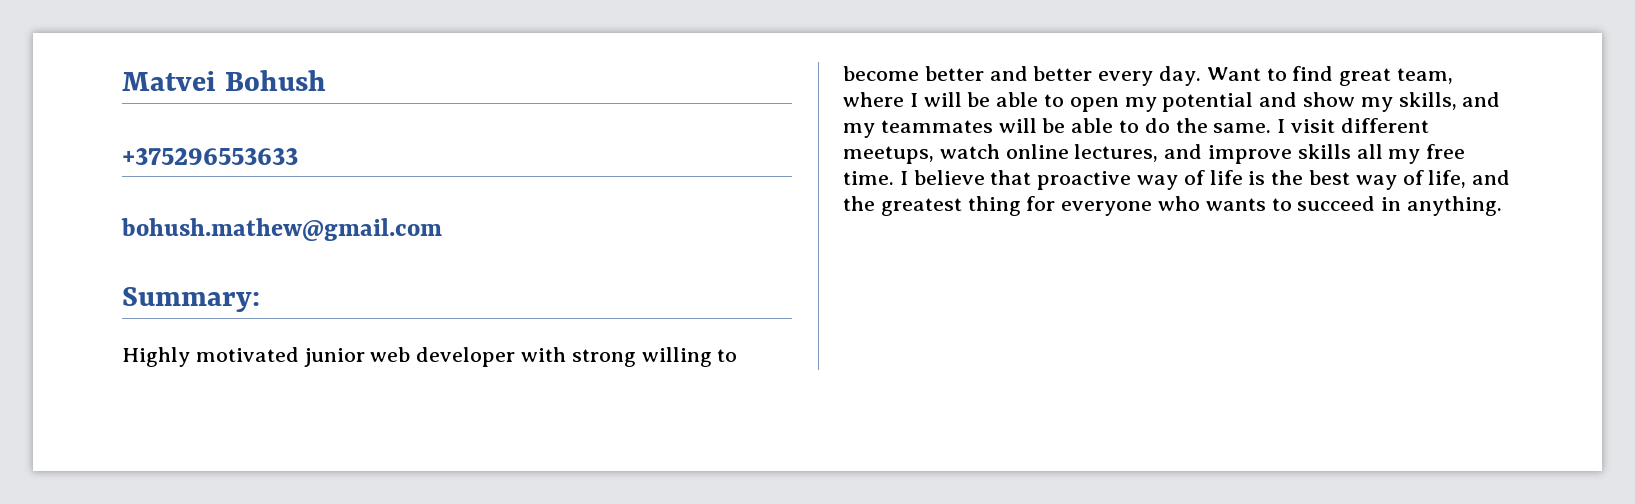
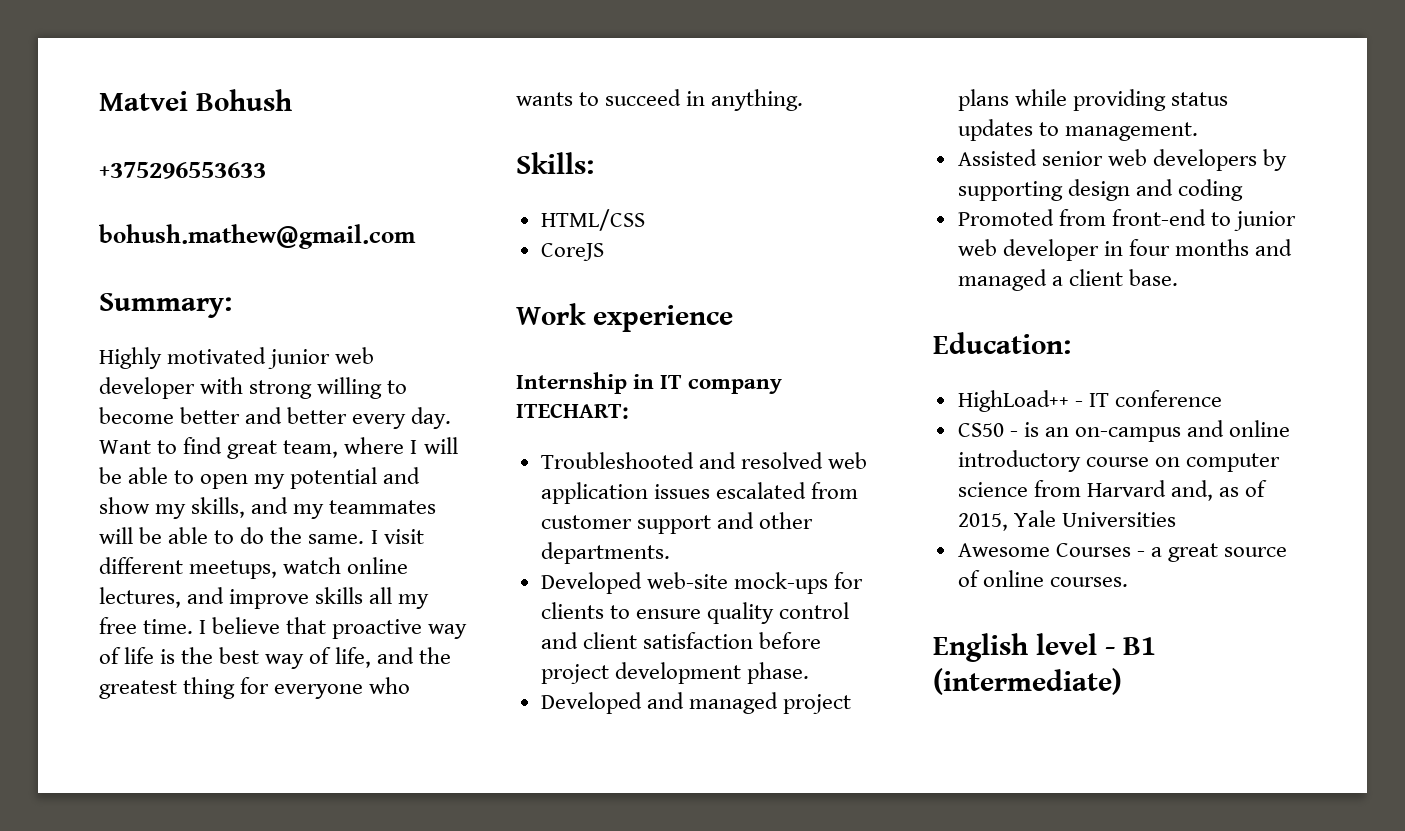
+ Skills:
+ HTML/CSS
+ CoreJS
+ Work experience
+ Internship in IT company ITECHART:
+ Troubleshooted and resolved web application issues escalated from customer support and other departments.
+ Developed web-site mock-ups for clients to ensure quality control and client satisfaction before project development phase.
+ Developed and managed project plans while providing status updates to management.
+ Assisted senior web developers by supporting design and coding
+ Promoted from front-end to junior web developer in four months and managed a client base.
+ Education:
+ HighLoad++ - IT conference
+ CS50 - is an on-campus and online introductory course on computer science from Harvard and, as of 2015, Yale Universities
+ Awesome Courses - a great source of online courses.
+ English level - B1 (intermediate)

